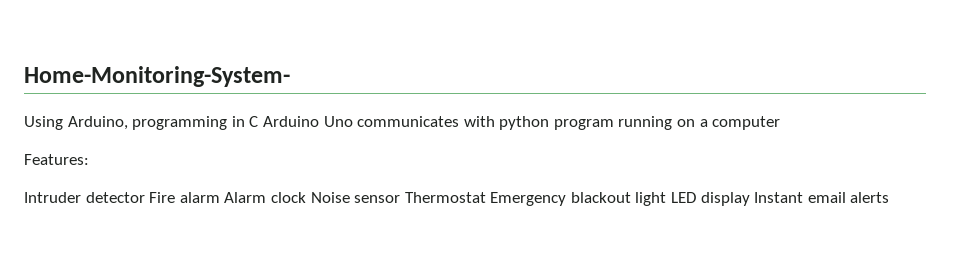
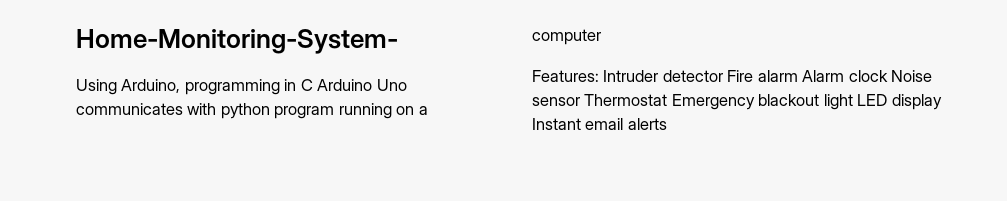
- Features:
- Intruder detector Fire alarm Alarm clock Noise sensor Thermostat Emergency blackout light LED display Instant email alerts
+ Features: Intruder detector Fire alarm Alarm clock Noise sensor Thermostat Emergency blackout light LED display Instant email alerts

